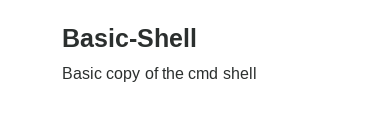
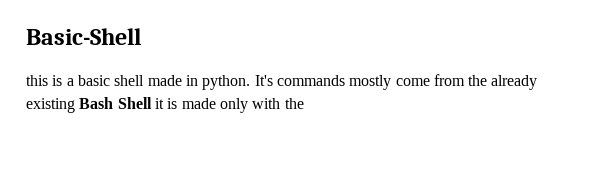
- Basic copy of the cmd shell
+ this is a basic shell made in python. It's commands mostly come from the already existing Bash Shell it is made only with the

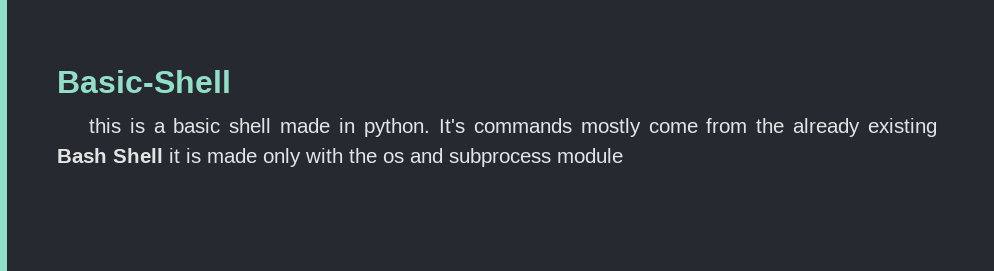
- It's commands mostly come from the already existing Bash Shell it is made only with the
+ It's commands mostly come from the already existing Bash Shell it is made only with the os and subprocess module

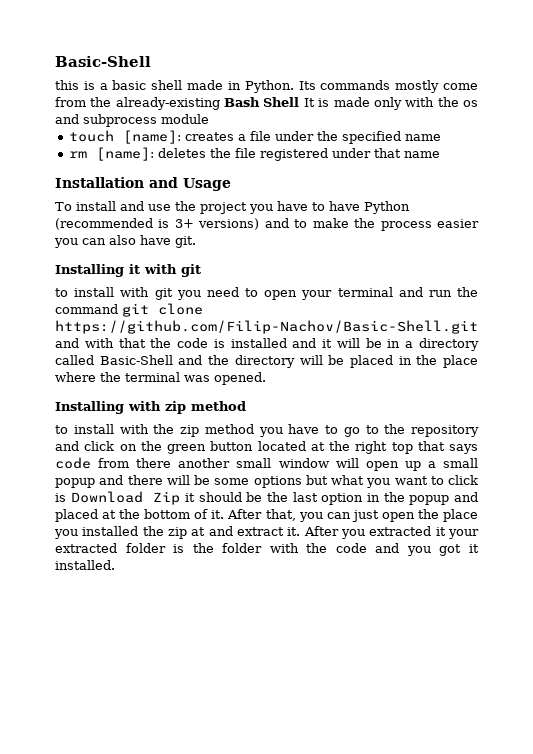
- this is a basic shell made in python. It's commands mostly come from the already existing Bash Shell it is made only with the os and subprocess module
+ this is a basic shell made in Python. Its commands mostly come from the already-existing Bash Shell It is made only with the os and subprocess module
+ touch [name]: creates a file under the specified name
+ rm [name]: deletes the file registered under that name
+ Installation and Usage
+ To install and use the project you have to have Python (recommended is 3+ versions) and to make the process easier you can also have git.
+ Installing it with git
+ to install with git you need to open your terminal and run the command git clone https://github.com/Filip-Nachov/Basic-Shell.git and with that the code is installed and it will be in a directory called Basic-Shell and the directory will be placed in the place where the terminal was opened.
+ Installing with zip method
+ to install with the zip method you have to go to the repository and click on the green button located at the right top that says code from there another small window will open up a small popup and there will be some options but what you want to click is Download Zip it should be the last option in the popup and placed at the bottom of it. After that, you can just open the place you installed the zip at and extract it. After you extracted it your extracted folder is the folder with the code and you got it installed.

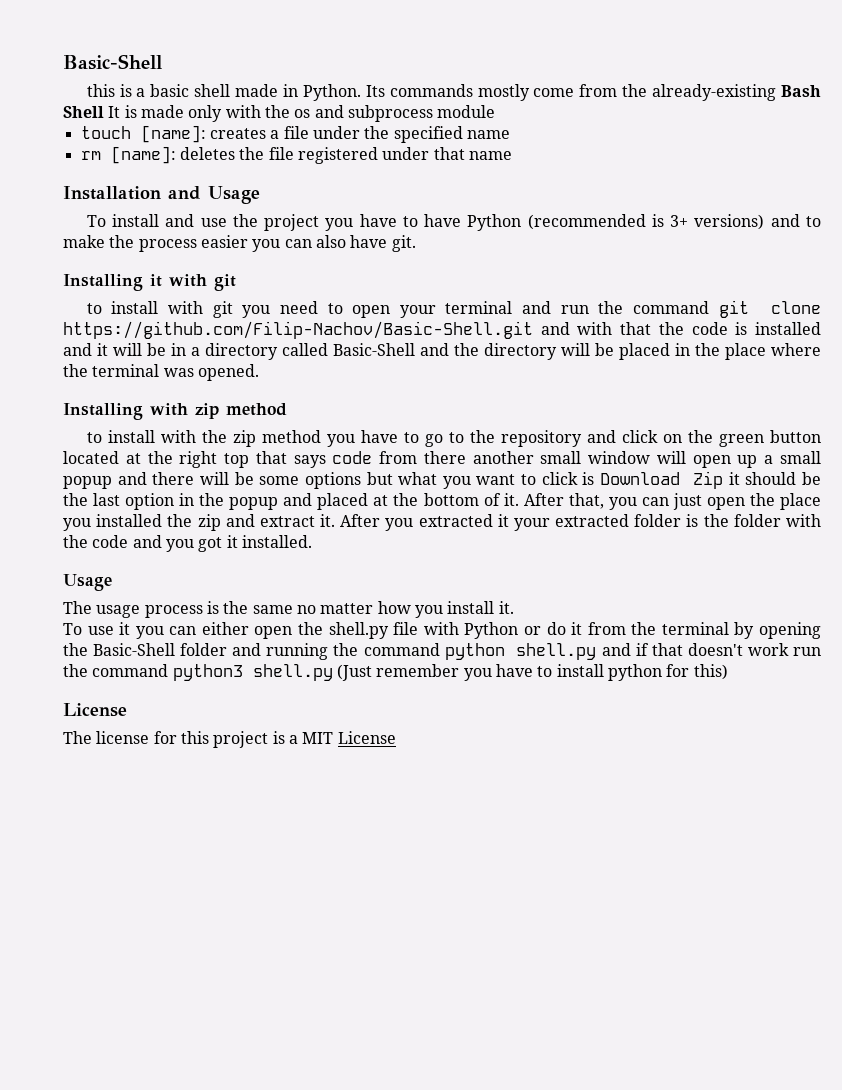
- After that, you can just open the place you installed the zip at and extract it.
+ After that, you can just open the place you installed the zip and extract it.
  After you extracted it your extracted folder is the folder with the code and you got it installed.
+ Usage
+ The usage process is the same no matter how you install it.
+ To use it you can either open the shell.py file with Python or do it from the terminal by opening the Basic-Shell folder and running the command python shell.py and if that doesn't work run the command python3 shell.py (Just remember you have to install python for this)
+ License
+ The license for this project is a MIT License

